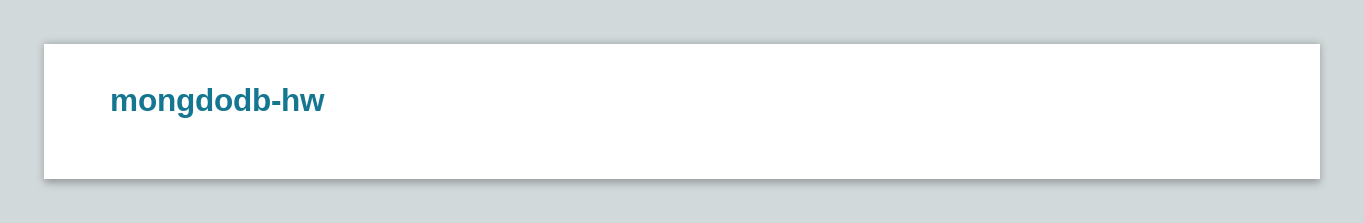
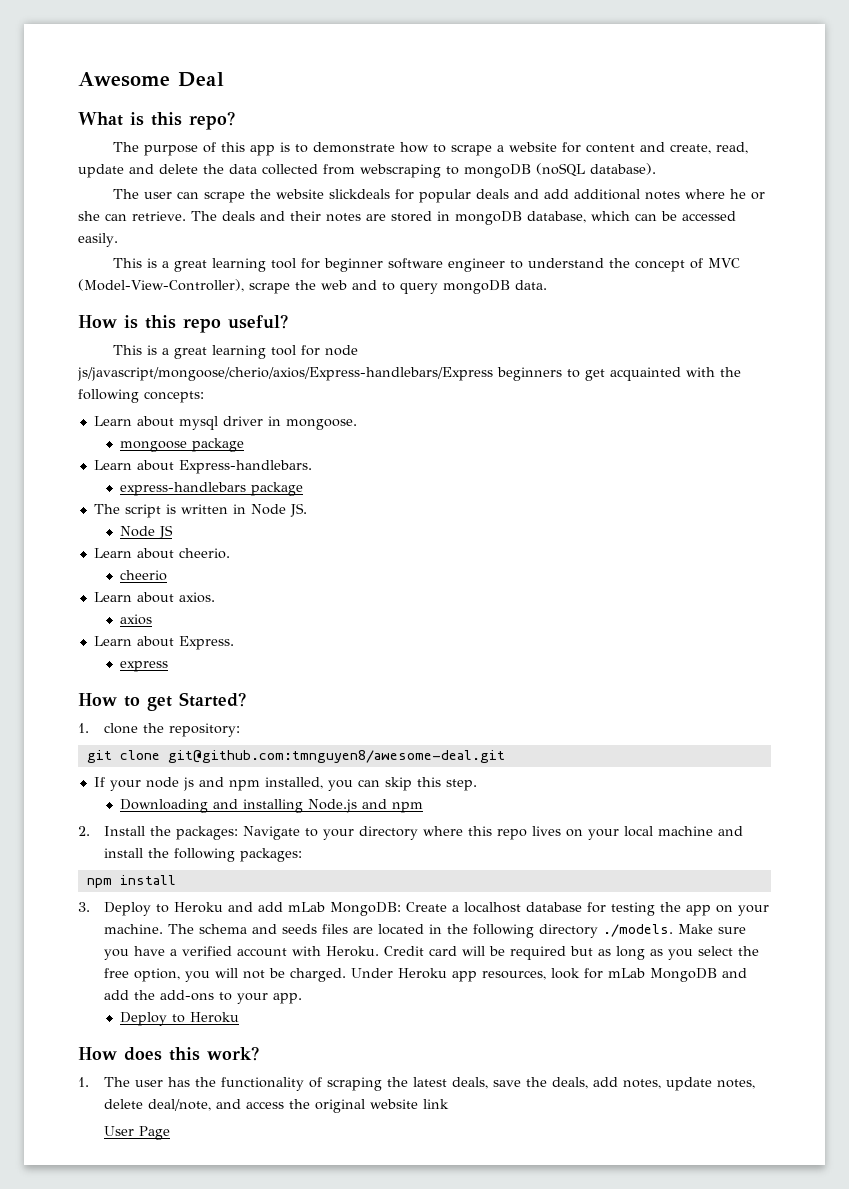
- mongdodb-hw
+ Awesome Deal
+ What is this repo?
+ The purpose of this app is to demonstrate how to scrape a website for content and create, read, update and delete the data collected from webscraping to mongoDB (noSQL database).
+ The user can scrape the website slickdeals for popular deals and add additional notes where he or she can retrieve. The deals and their notes are stored in mongoDB database, which can be accessed easily.
+ This is a great learning tool for beginner software engineer to understand the concept of MVC (Model-View-Controller), scrape the web and to query mongoDB data.
+ How is this repo useful?
+ This is a great learning tool for node js/javascript/mongoose/cherio/axios/Express-handlebars/Express beginners to get acquainted with the following concepts:
+ Learn about mysql driver in mongoose.
+ mongoose package
+ Learn about Express-handlebars.
+ express-handlebars package
+ The script is written in Node JS.
+ Node JS
+ Learn about cheerio.
+ cheerio
+ Learn about axios.
+ axios
+ Learn about Express.
+ express
+ How to get Started?
+ 1. clone the repository:
+ git clone git@github.com:tmnguyen8/awesome-deal.git
+ If your node js and npm installed, you can skip this step.
+ Downloading and installing Node.js and npm
+ 2. Install the packages: Navigate to your directory where this repo lives on your local machine and install the following packages:
+ npm install
+ 3. Deploy to Heroku and add mLab MongoDB: Create a localhost database for testing the app on your machine. The schema and seeds files are located in the following directory ./models. Make sure you have a verified account with Heroku. Credit card will be required but as long as you select the free option, you will not be charged. Under Heroku app resources, look for mLab MongoDB and add the add-ons to your app.
+ Deploy to Heroku
+ How does this work?
+ 1. The user has the functionality of scraping the latest deals, save the deals, add notes, update notes, delete deal/note, and access the original website link
+ User Page

